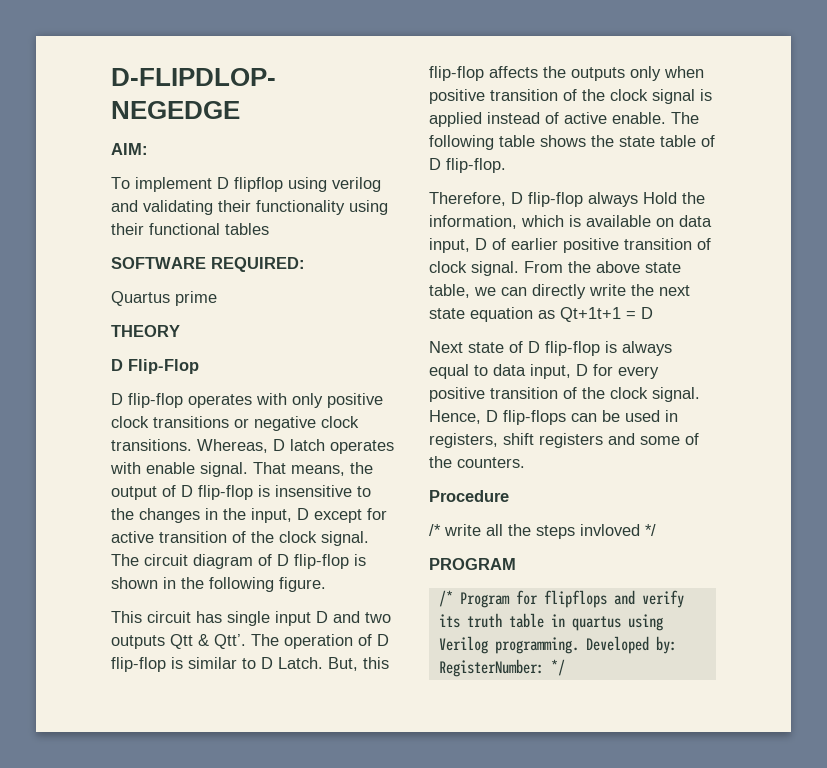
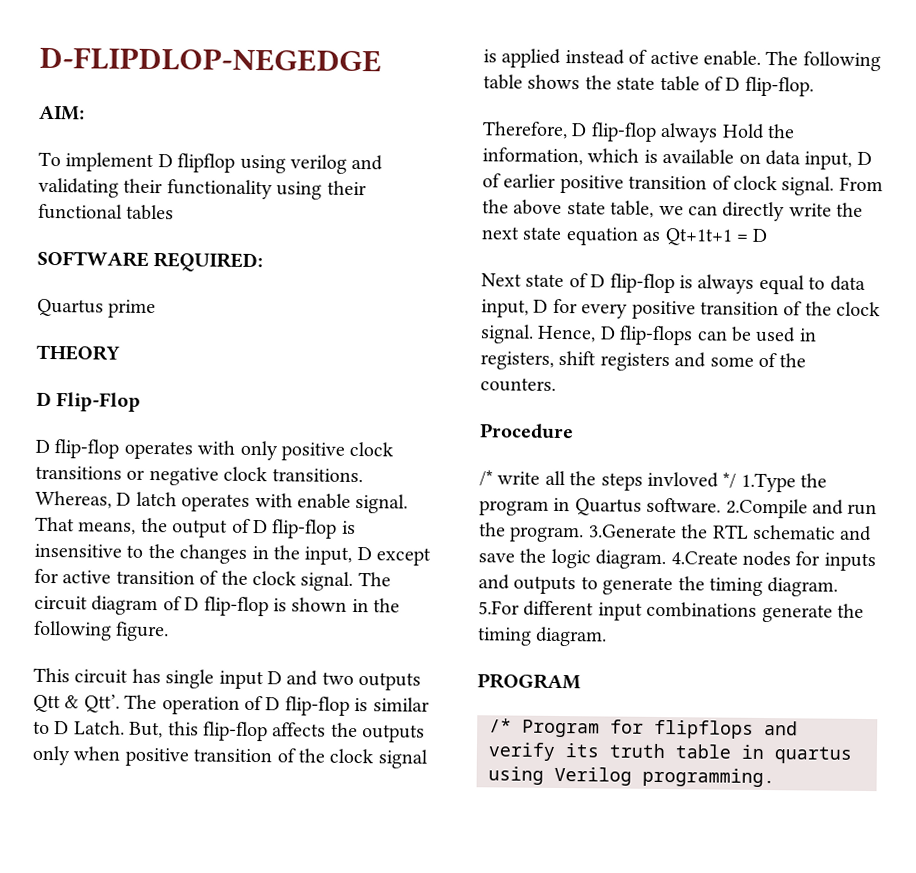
- /* write all the steps invloved */
+ /* write all the steps invloved */ 1.Type the program in Quartus software. 2.Compile and run the program. 3.Generate the RTL schematic and save the logic diagram. 4.Create nodes for inputs and outputs to generate the timing diagram. 5.For different input combinations generate the timing diagram.
- Developed by: RegisterNumber: */

